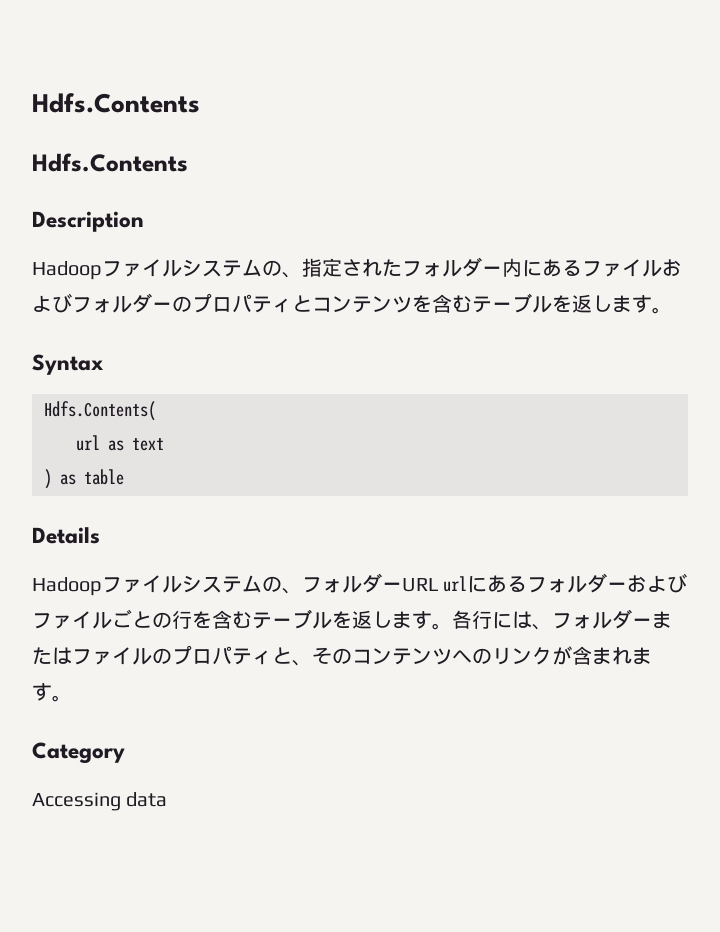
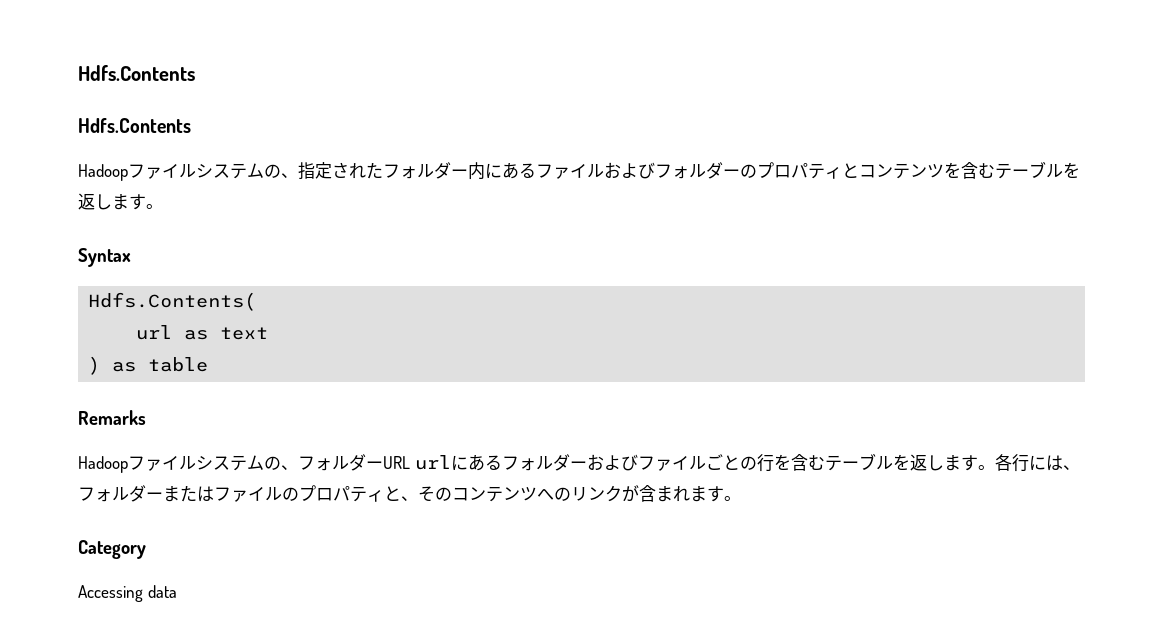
- Description
- Details
+ Remarks

